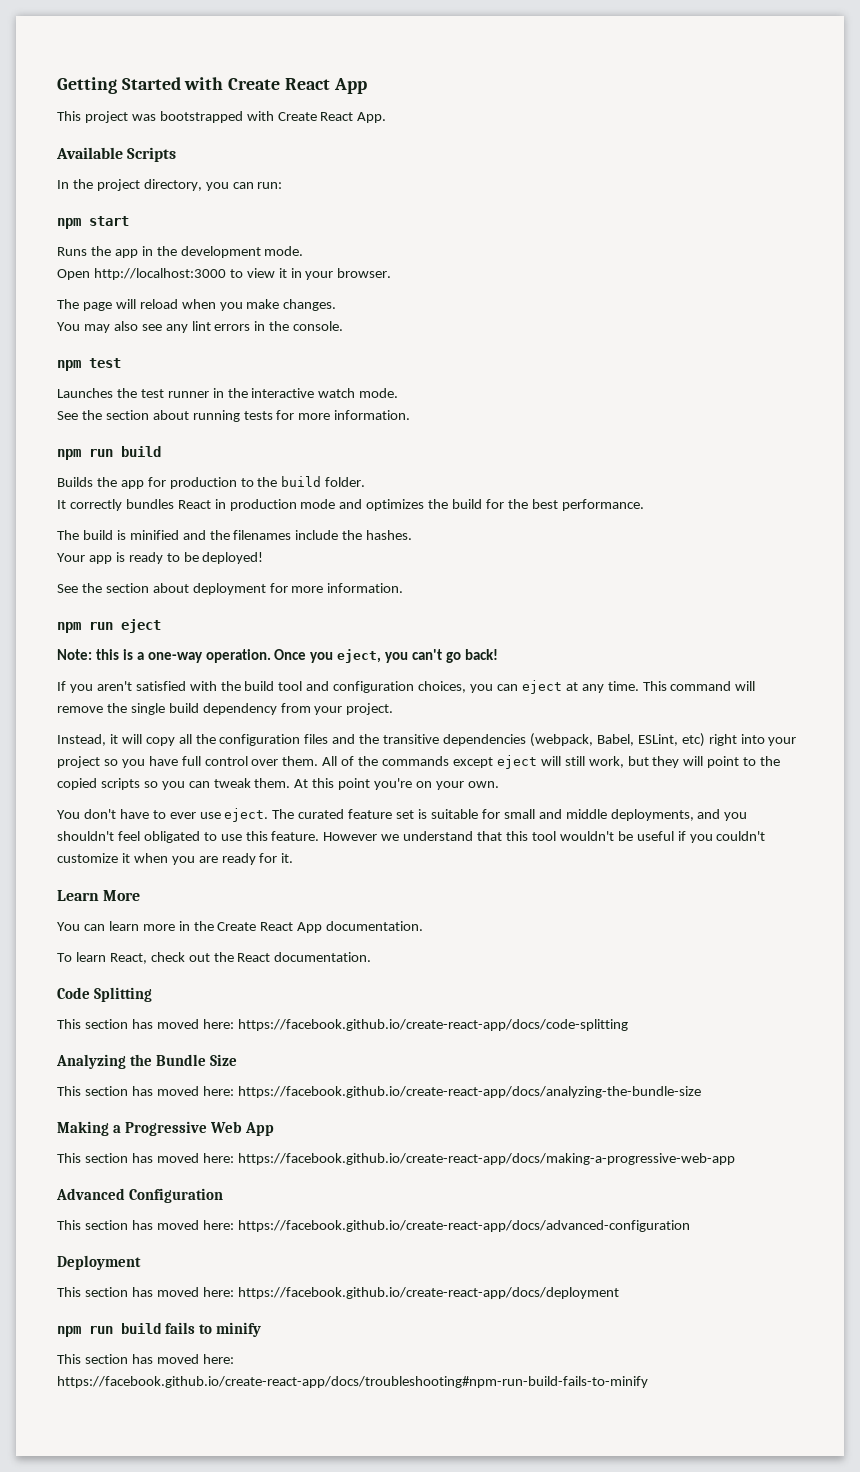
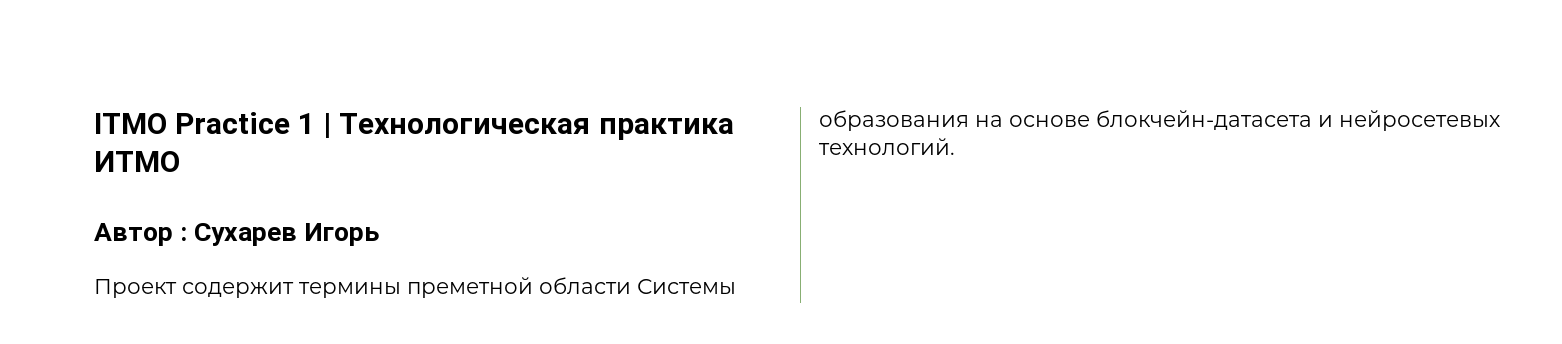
- Getting Started with Create React App
- This project was bootstrapped with Create React App.
- Available Scripts
- In the project directory, you can run:
- npm start
- Runs the app in the development mode.
- Open http://localhost:3000 to view it in your browser.
- The page will reload when you make changes.
- You may also see any lint errors in the console.
- npm test
- Launches the test runner in the interactive watch mode.
- See the section about running tests for more information.
- npm run build
- Builds the app for production to the build folder.
- It correctly bundles React in production mode and optimizes the build for the best performance.
- The build is minified and the filenames include the hashes.
- Your app is ready to be deployed!
- See the section about deployment for more information.
- npm run eject
- Note: this is a one-way operation. Once you eject, you can't go back!
- If you aren't satisfied with the build tool and configuration choices, you can eject at any time. This command will remove the single build dependency from your project.
- Instead, it will copy all the configuration files and the transitive dependencies (webpack, Babel, ESLint, etc) right into your project so you have full control over them. All of the commands except eject will still work, but they will point to the copied scripts so you can tweak them. At this point you're on your own.
- You don't have to ever use eject. The curated feature set is suitable for small and middle deployments, and you shouldn't feel obligated to use this feature. However we understand that this tool wouldn't be useful if you couldn't customize it when you are ready for it.
- Learn More
- You can learn more in the Create React App documentation.
- To learn React, check out the React documentation.
- Code Splitting
- This section has moved here: https://facebook.github.io/create-react-app/docs/code-splitting
- Analyzing the Bundle Size
- This section has moved here: https://facebook.github.io/create-react-app/docs/analyzing-the-bundle-size
- Making a Progressive Web App
- This section has moved here: https://facebook.github.io/create-react-app/docs/making-a-progressive-web-app
- Advanced Configuration
- This section has moved here: https://facebook.github.io/create-react-app/docs/advanced-configuration
- Deployment
- This section has moved here: https://facebook.github.io/create-react-app/docs/deployment
- npm run build fails to minify
- This section has moved here: https://facebook.github.io/create-react-app/docs/troubleshooting#npm-run-build-fails-to-minify
+ ITMO Practice 1 | Технологическая практика ИТМО
+ Автор : Сухарев Игорь
+ Проект содержит термины преметной области Системы образования на основе блокчейн-датасета и нейросетевых технологий.

